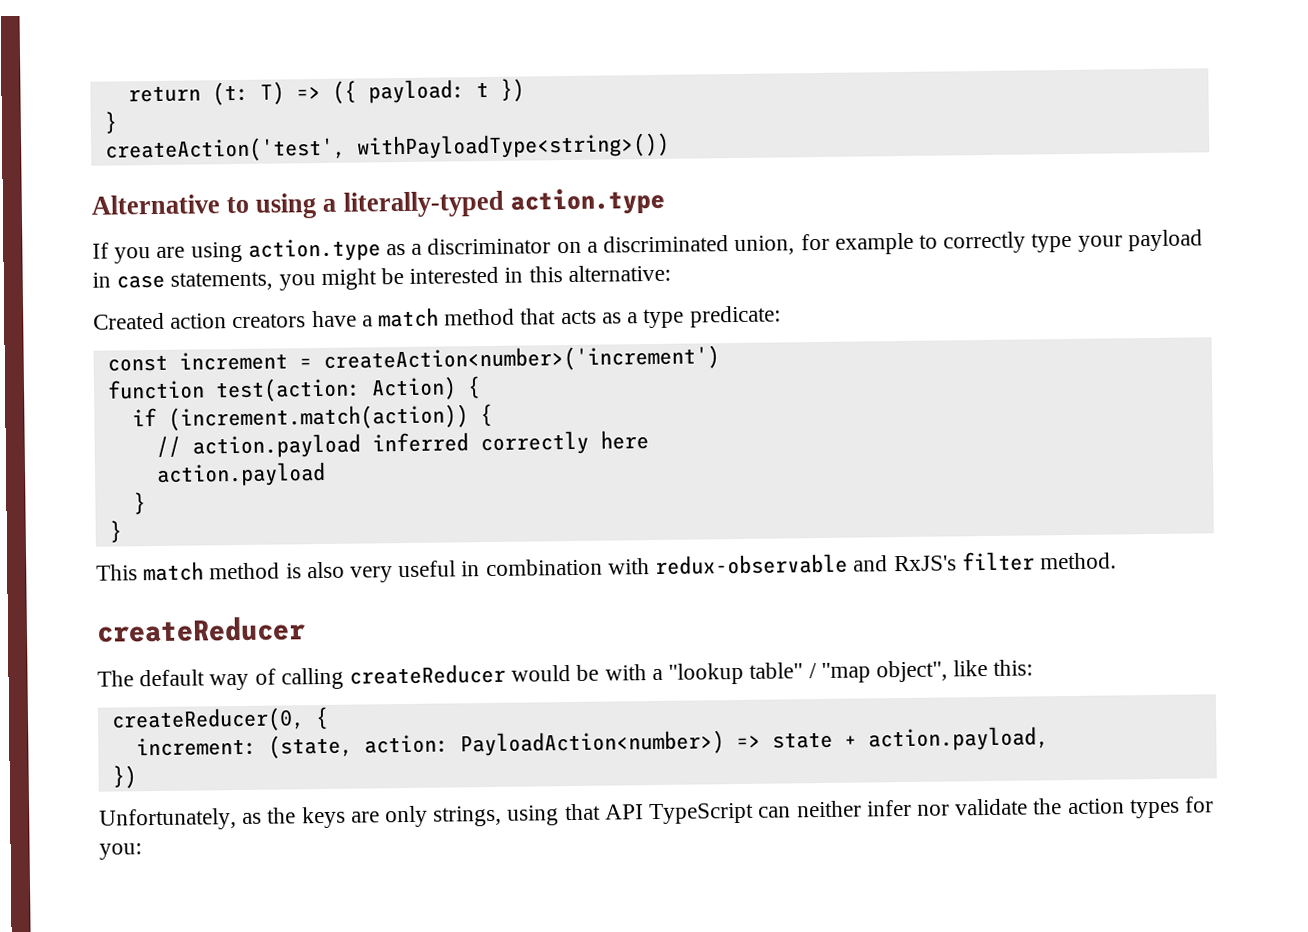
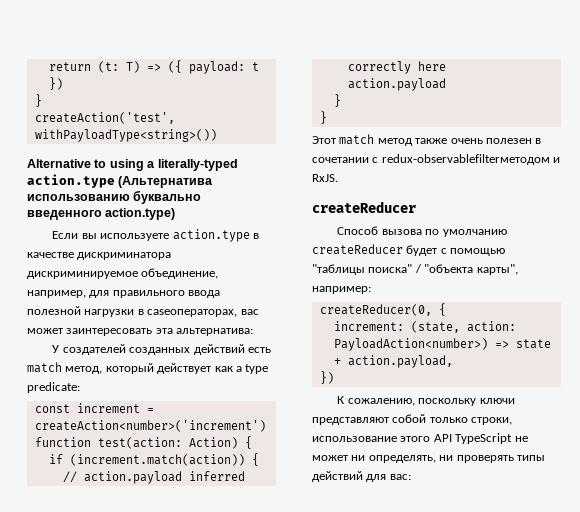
- Alternative to using a literally-typed action.type
- If you are using action.type as a discriminator on a discriminated union, for example to correctly type your payload in case statements, you might be interested in this alternative:
- Created action creators have a match method that acts as a type predicate:
+ Alternative to using a literally-typed action.type (Альтернатива использованию буквально введенного action.type)
+ Если вы используете action.type в качестве дискриминатора дискриминируемое объединение, например, для правильного ввода полезной нагрузки в caseоператорах, вас может заинтересовать эта альтернатива:
+ У создателей созданных действий есть match метод, который действует как a type predicate:
- This match method is also very useful in combination with redux-observable and RxJS's filter method.
+ Этот match метод также очень полезен в сочетании с redux-observablefilterметодом и RxJS.
  createReducer
- The default way of calling createReducer would be with a "lookup table" / "map object", like this:
+ Способ вызова по умолчанию createReducer будет с помощью "таблицы поиска" / "объекта карты", например:
- Unfortunately, as the keys are only strings, using that API TypeScript can neither infer nor validate the action types for you:
+ К сожалению, поскольку ключи представляют собой только строки, использование этого API TypeScript не может ни определять, ни проверять типы действий для вас:

